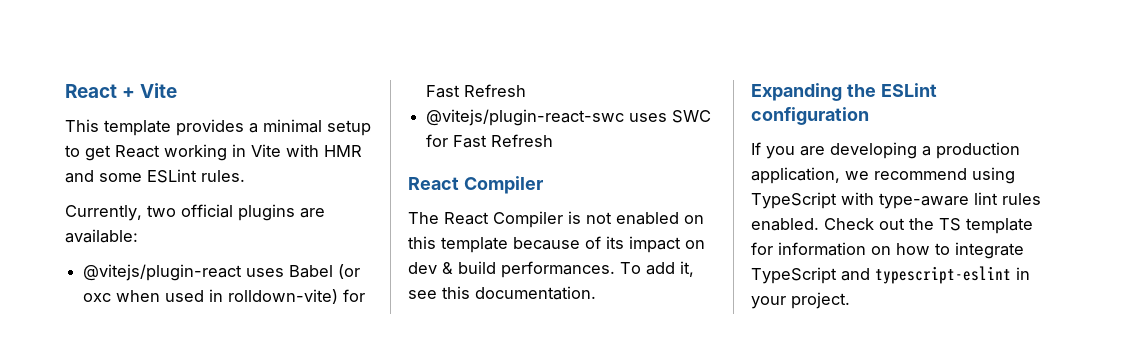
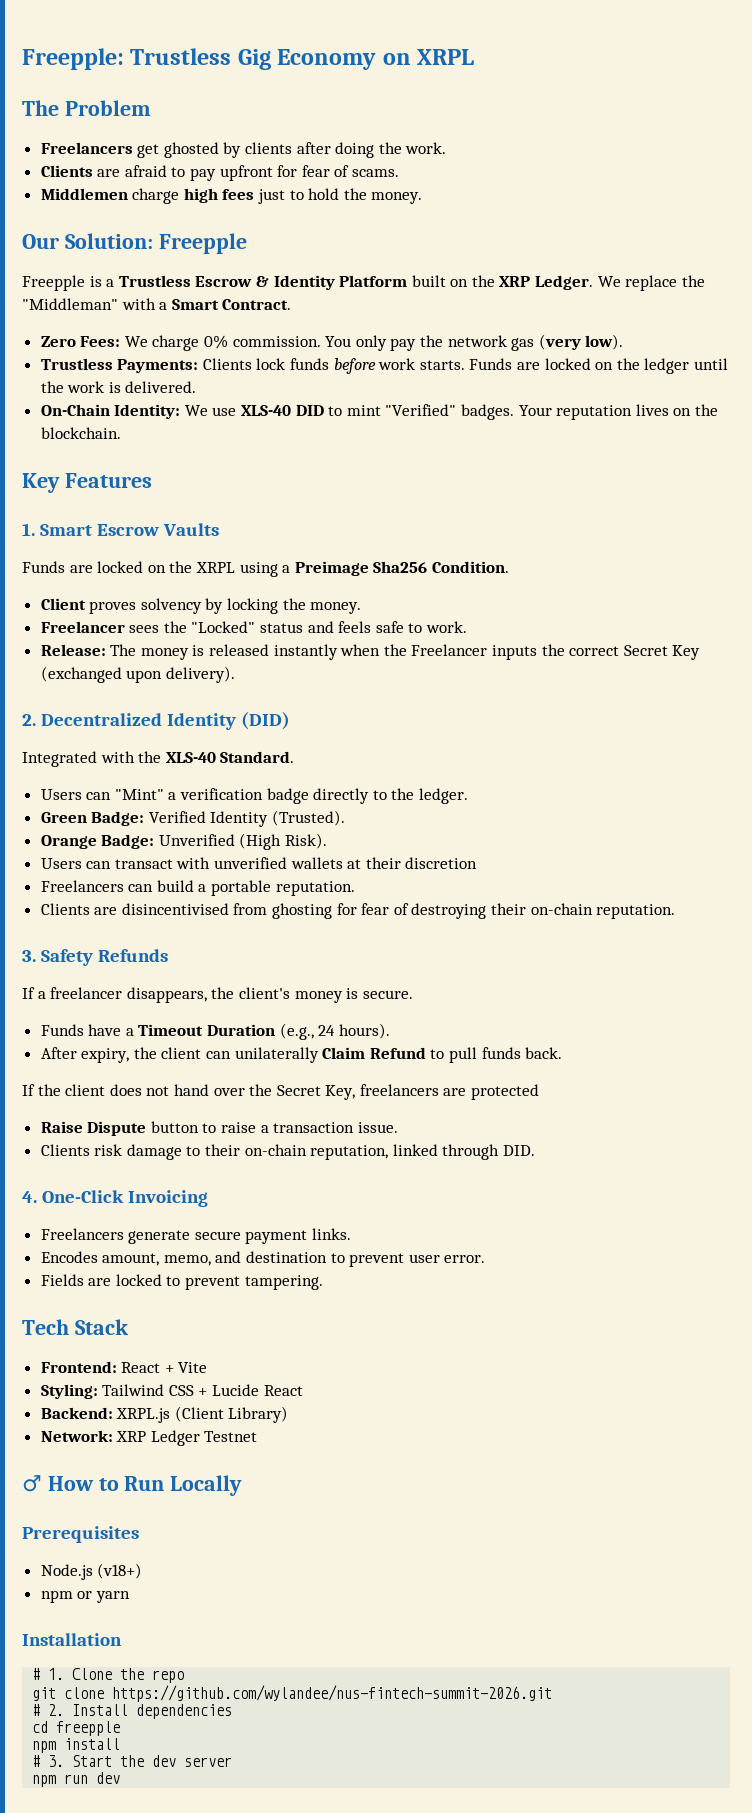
- React + Vite
- This template provides a minimal setup to get React working in Vite with HMR and some ESLint rules.
- Currently, two official plugins are available:
- @vitejs/plugin-react uses Babel (or oxc when used in rolldown-vite) for Fast Refresh
- @vitejs/plugin-react-swc uses SWC for Fast Refresh
- React Compiler
- The React Compiler is not enabled on this template because of its impact on dev & build performances. To add it, see this documentation.
- Expanding the ESLint configuration
- If you are developing a production application, we recommend using TypeScript with type-aware lint rules enabled. Check out the TS template for information on how to integrate TypeScript and typescript-eslint in your project.
+ Freepple: Trustless Gig Economy on XRPL
+ The Problem
+ Freelancers get ghosted by clients after doing the work.
+ Clients are afraid to pay upfront for fear of scams.
+ Middlemen charge high fees just to hold the money.
+ Our Solution: Freepple
+ Freepple is a Trustless Escrow & Identity Platform built on the XRP Ledger. We replace the "Middleman" with a Smart Contract.
+ Zero Fees: We charge 0% commission. You only pay the network gas (very low).
+ Trustless Payments: Clients lock funds before work starts. Funds are locked on the ledger until the work is delivered.
+ On-Chain Identity: We use XLS-40 DID to mint "Verified" badges. Your reputation lives on the blockchain.
+ Key Features
+ 1. Smart Escrow Vaults
+ Funds are locked on the XRPL using a Preimage Sha256 Condition.
+ Client proves solvency by locking the money.
+ Freelancer sees the "Locked" status and feels safe to work.
+ Release: The money is released instantly when the Freelancer inputs the correct Secret Key (exchanged upon delivery).
+ 2. Decentralized Identity (DID)
+ Integrated with the XLS-40 Standard.
+ Users can "Mint" a verification badge directly to the ledger.
+ Green Badge: Verified Identity (Trusted).
+ Orange Badge: Unverified (High Risk).
+ Users can transact with unverified wallets at their discretion
+ Freelancers can build a portable reputation.
+ Clients are disincentivised from ghosting for fear of destroying their on-chain reputation.
+ 3. Safety Refunds
+ If a freelancer disappears, the client's money is secure.
+ Funds have a Timeout Duration (e.g., 24 hours).
+ After expiry, the client can unilaterally Claim Refund to pull funds back.
+ If the client does not hand over the Secret Key, freelancers are protected
+ Raise Dispute button to raise a transaction issue.
+ Clients risk damage to their on-chain reputation, linked through DID.
+ 4. One-Click Invoicing
+ Freelancers generate secure payment links.
+ Encodes amount, memo, and destination to prevent user error.
+ Fields are locked to prevent tampering.
+ Tech Stack
+ Frontend: React + Vite
+ Styling: Tailwind CSS + Lucide React
+ Backend: XRPL.js (Client Library)
+ Network: XRP Ledger Testnet
+ ♂ How to Run Locally
+ Prerequisites
+ Node.js (v18+)
+ npm or yarn
+ Installation
+ # 1. Clone the repo
+ git clone https://github.com/wylandee/nus-fintech-summit-2026.git
+ # 2. Install dependencies
+ cd freepple
+ npm install
+ # 3. Start the dev server
+ npm run dev

